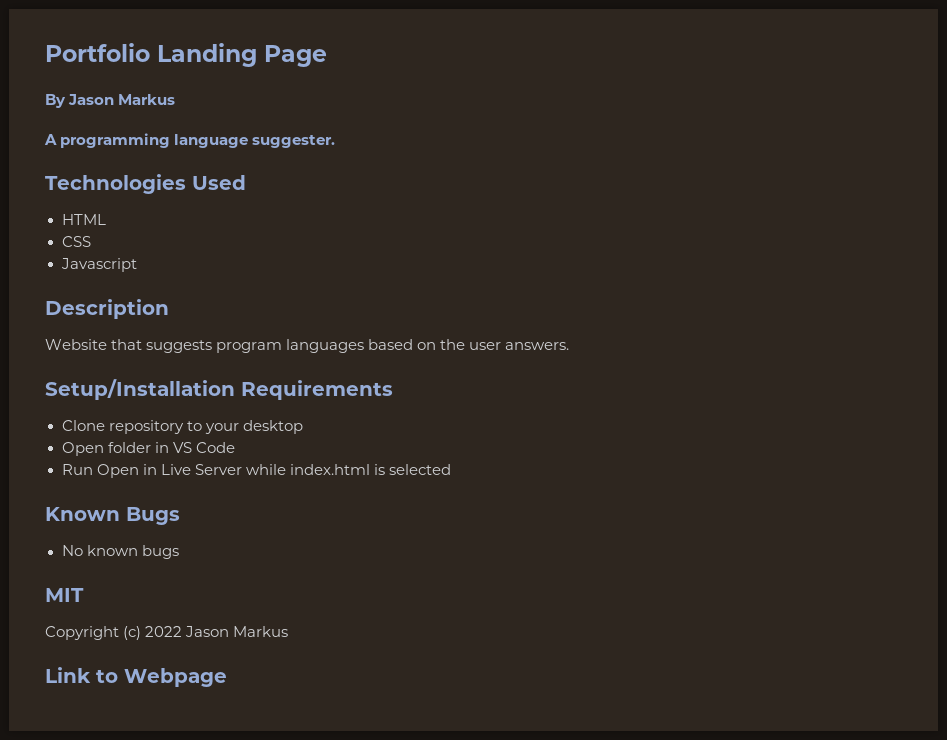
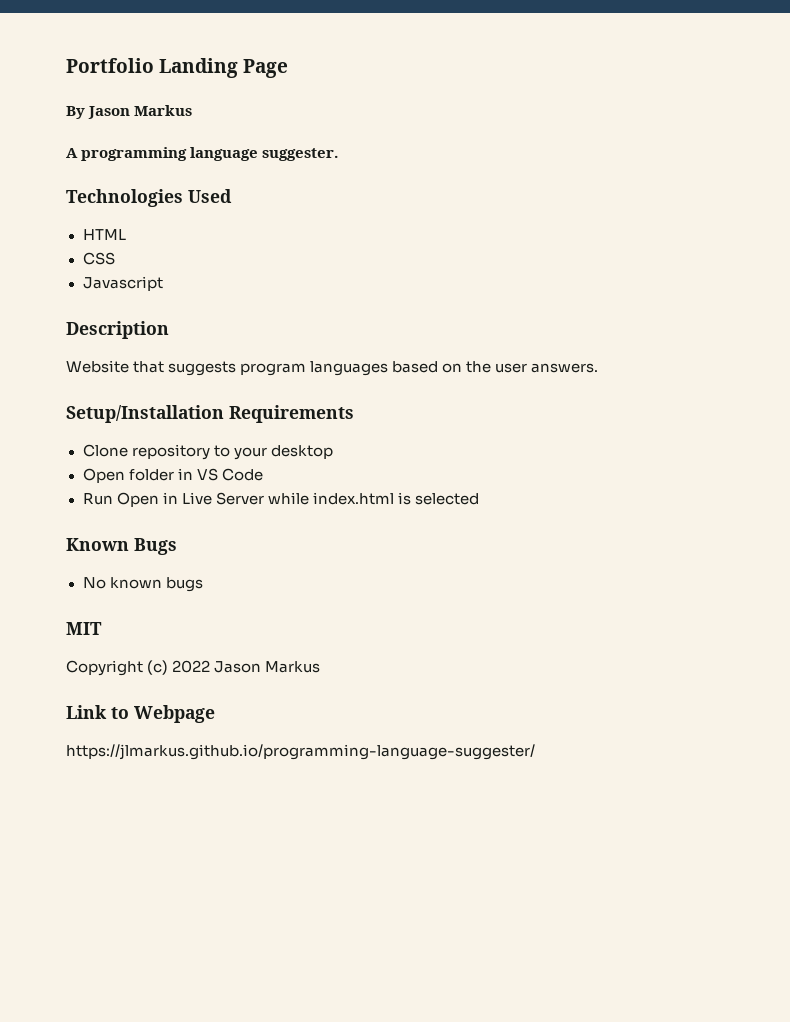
+ https://jlmarkus.github.io/programming-language-suggester/

